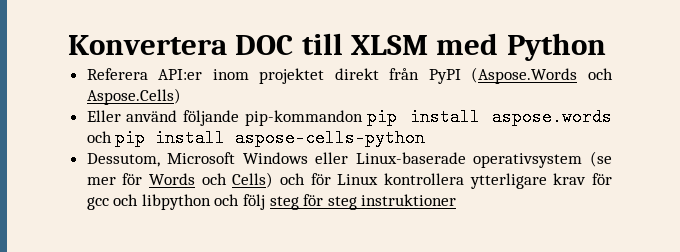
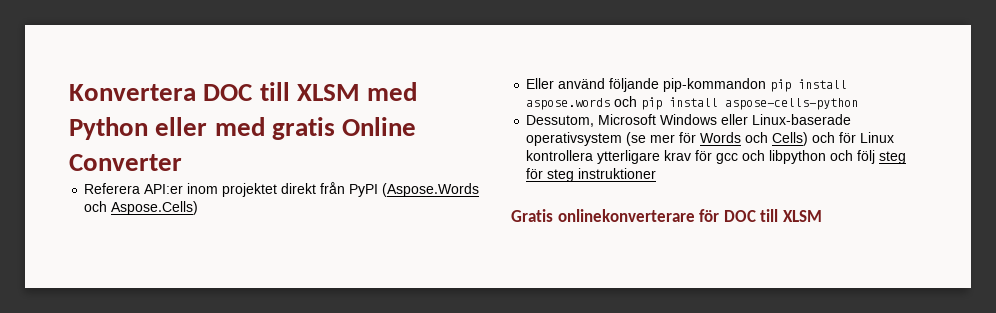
- Konvertera DOC till XLSM med Python
+ Konvertera DOC till XLSM med Python eller med gratis Online Converter
+ Gratis onlinekonverterare för DOC till XLSM

